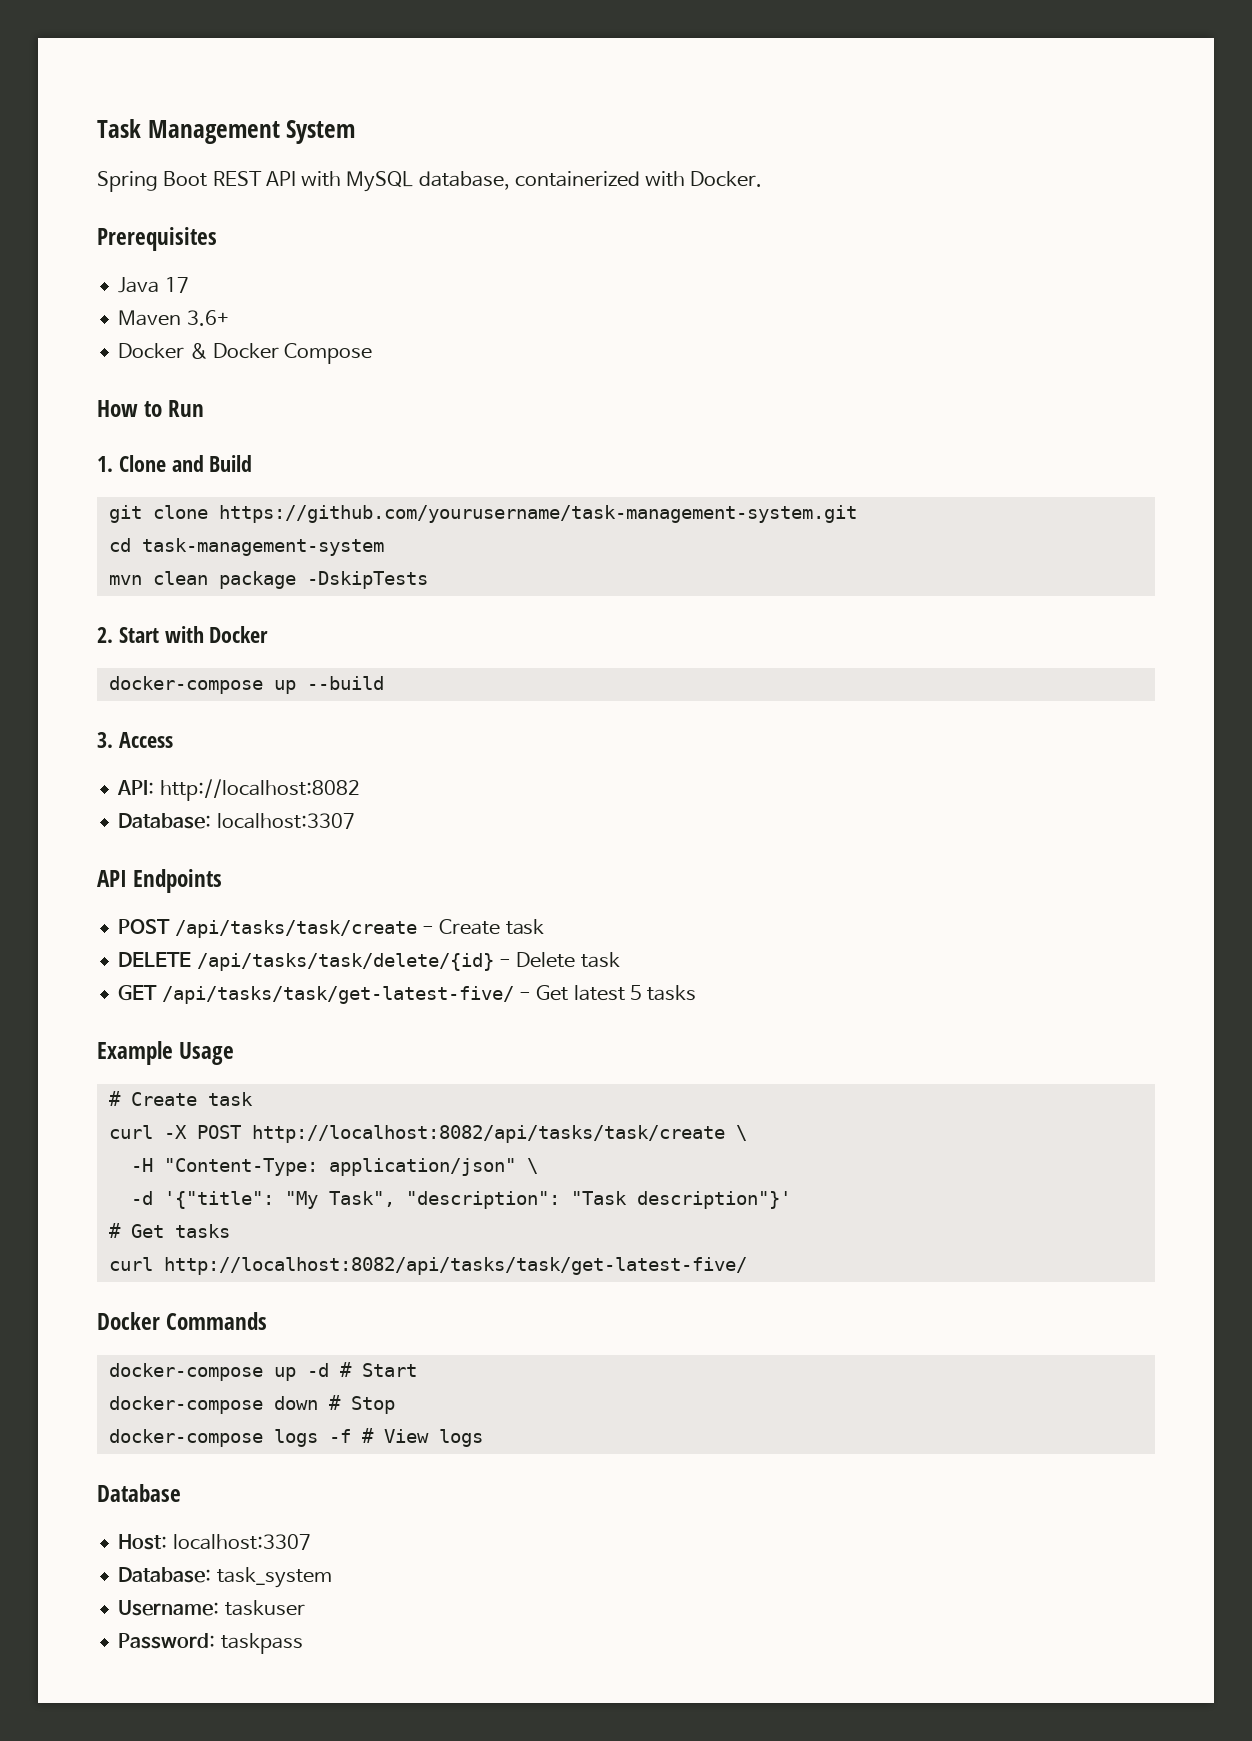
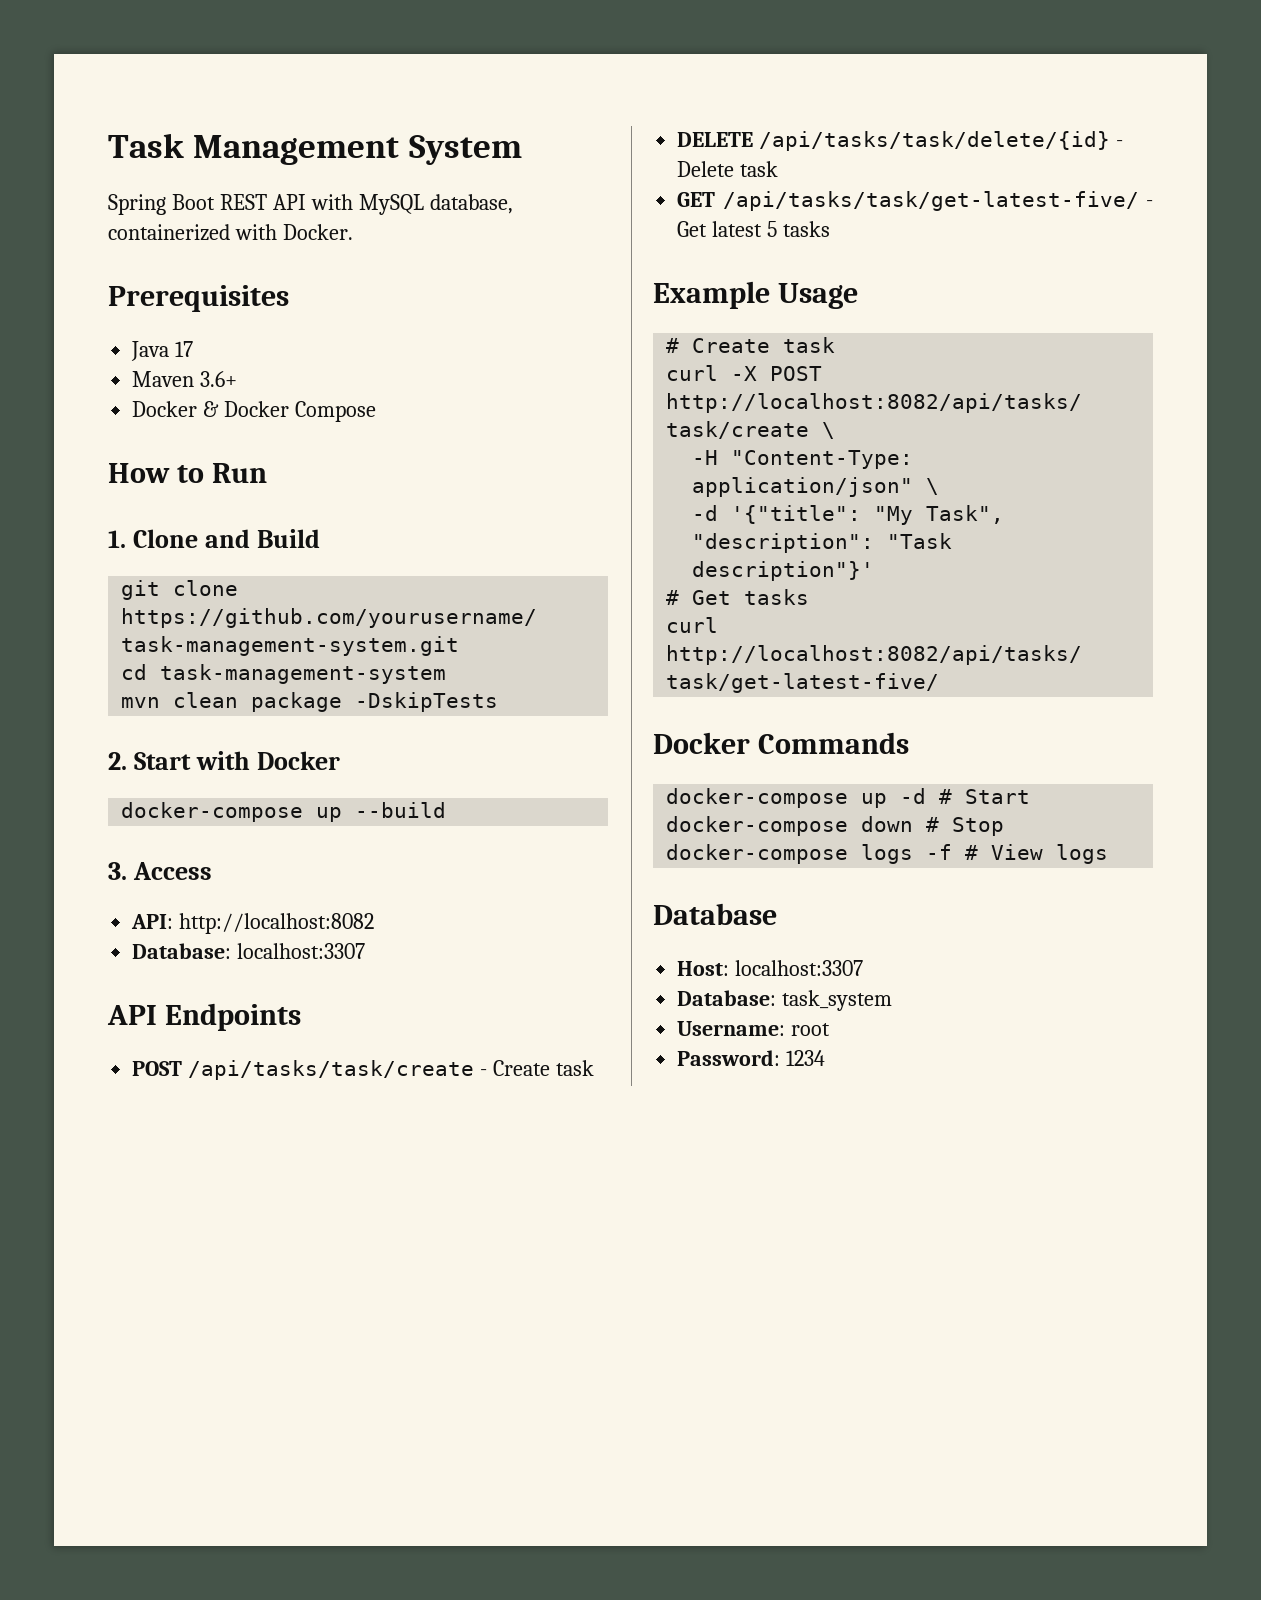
- Username: taskuser
+ Username: root
- Password: taskpass
+ Password: 1234

